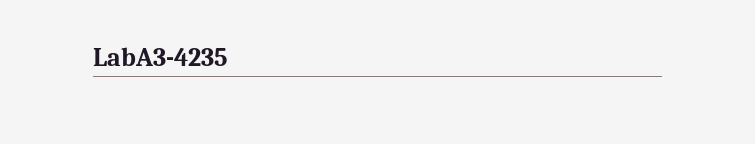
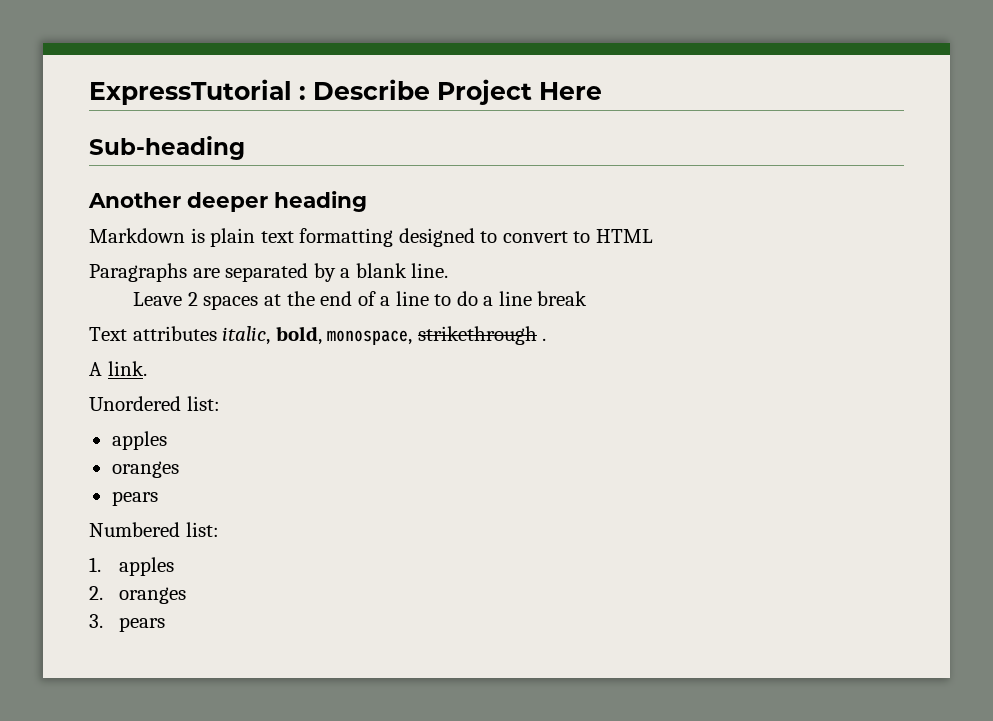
- LabA3-4235
+ ExpressTutorial : Describe Project Here
+ Sub-heading
+ Another deeper heading
+ Markdown is plain text formatting designed to convert to HTML
+ Paragraphs are separated by a blank line.
+ Leave 2 spaces at the end of a line to do a line break
+ Text attributes italic, bold, monospace, strikethrough .
+ A link.
+ Unordered list:
+ apples
+ oranges
+ pears
+ Numbered list:
+ 1. apples
+ 2. oranges
+ 3. pears

